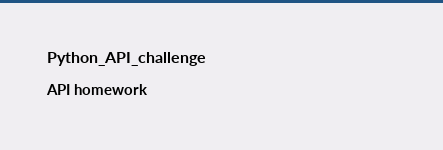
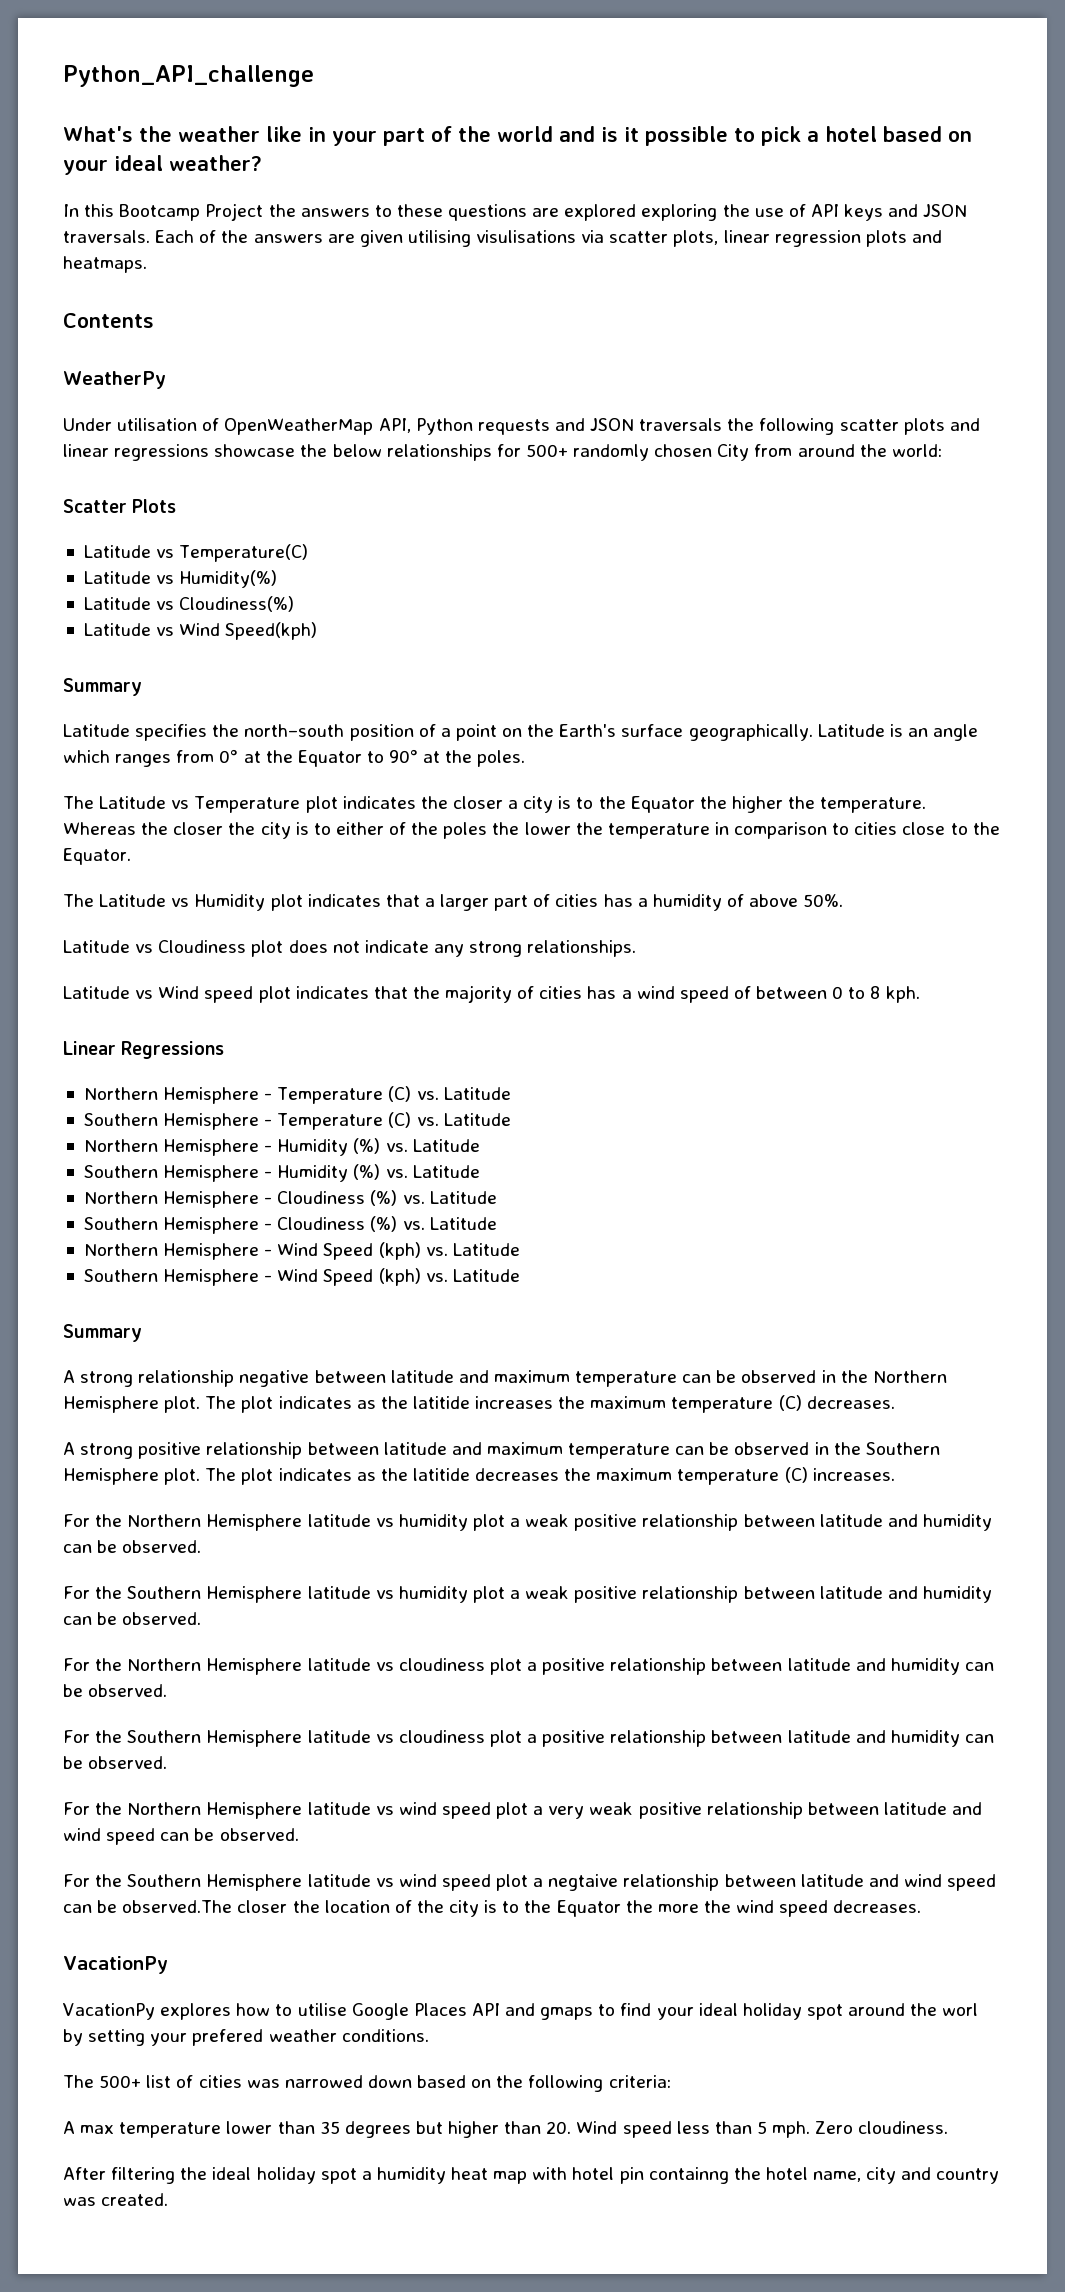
- API homework
+ What's the weather like in your part of the world and is it possible to pick a hotel based on your ideal weather?
+ In this Bootcamp Project the answers to these questions are explored exploring the use of API keys and JSON traversals. Each of the answers are given utilising visulisations via scatter plots, linear regression plots and heatmaps.
+ Contents
+ WeatherPy
+ Under utilisation of OpenWeatherMap API, Python requests and JSON traversals the following scatter plots and linear regressions showcase the below relationships for 500+ randomly chosen City from around the world:
+ Scatter Plots
+ Latitude vs Temperature(C)
+ Latitude vs Humidity(%)
+ Latitude vs Cloudiness(%)
+ Latitude vs Wind Speed(kph)
+ Summary
+ Latitude specifies the north–south position of a point on the Earth's surface geographically. Latitude is an angle which ranges from 0° at the Equator to 90° at the poles.
+ The Latitude vs Temperature plot indicates the closer a city is to the Equator the higher the temperature. Whereas the closer the city is to either of the poles the lower the temperature in comparison to cities close to the Equator.
+ The Latitude vs Humidity plot indicates that a larger part of cities has a humidity of above 50%.
+ Latitude vs Cloudiness plot does not indicate any strong relationships.
+ Latitude vs Wind speed plot indicates that the majority of cities has a wind speed of between 0 to 8 kph.
+ Linear Regressions
+ Northern Hemisphere - Temperature (C) vs. Latitude
+ Southern Hemisphere - Temperature (C) vs. Latitude
+ Northern Hemisphere - Humidity (%) vs. Latitude
+ Southern Hemisphere - Humidity (%) vs. Latitude
+ Northern Hemisphere - Cloudiness (%) vs. Latitude
+ Southern Hemisphere - Cloudiness (%) vs. Latitude
+ Northern Hemisphere - Wind Speed (kph) vs. Latitude
+ Southern Hemisphere - Wind Speed (kph) vs. Latitude
+ Summary
+ A strong relationship negative between latitude and maximum temperature can be observed in the Northern Hemisphere plot. The plot indicates as the latitide increases the maximum temperature (C) decreases.
+ A strong positive relationship between latitude and maximum temperature can be observed in the Southern Hemisphere plot. The plot indicates as the latitide decreases the maximum temperature (C) increases.
+ For the Northern Hemisphere latitude vs humidity plot a weak positive relationship between latitude and humidity can be observed.
+ For the Southern Hemisphere latitude vs humidity plot a weak positive relationship between latitude and humidity can be observed.
+ For the Northern Hemisphere latitude vs cloudiness plot a positive relationship between latitude and humidity can be observed.
+ For the Southern Hemisphere latitude vs cloudiness plot a positive relationship between latitude and humidity can be observed.
+ For the Northern Hemisphere latitude vs wind speed plot a very weak positive relationship between latitude and wind speed can be observed.
+ For the Southern Hemisphere latitude vs wind speed plot a negtaive relationship between latitude and wind speed can be observed.The closer the location of the city is to the Equator the more the wind speed decreases.
+ VacationPy
+ VacationPy explores how to utilise Google Places API and gmaps to find your ideal holiday spot around the worl by setting your prefered weather conditions.
+ The 500+ list of cities was narrowed down based on the following criteria:
+ A max temperature lower than 35 degrees but higher than 20. Wind speed less than 5 mph. Zero cloudiness.
+ After filtering the ideal holiday spot a humidity heat map with hotel pin containng the hotel name, city and country was created.

